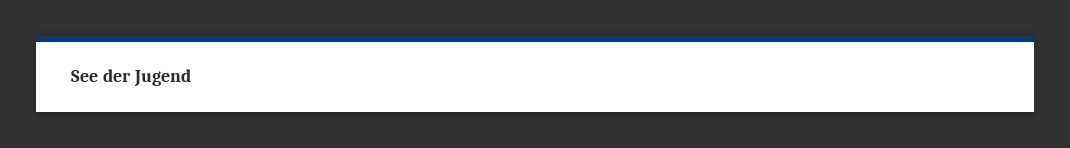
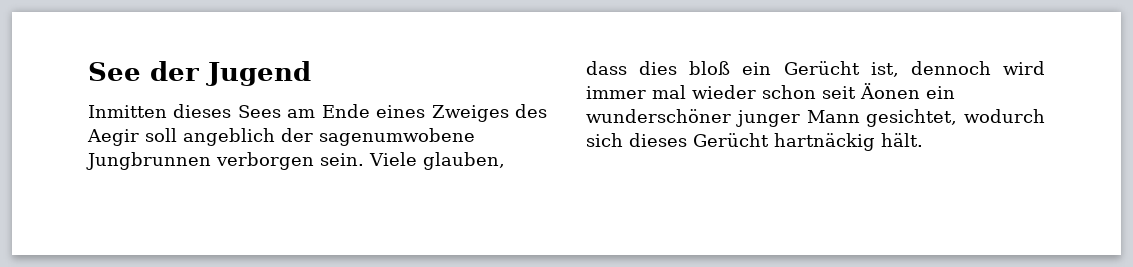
+ Inmitten dieses Sees am Ende eines Zweiges des Aegir soll angeblich der sagenumwobene Jungbrunnen verborgen sein. Viele glauben, dass dies bloß ein Gerücht ist, dennoch wird immer mal wieder schon seit Äonen ein wunderschöner junger Mann gesichtet, wodurch sich dieses Gerücht hartnäckig hält.

